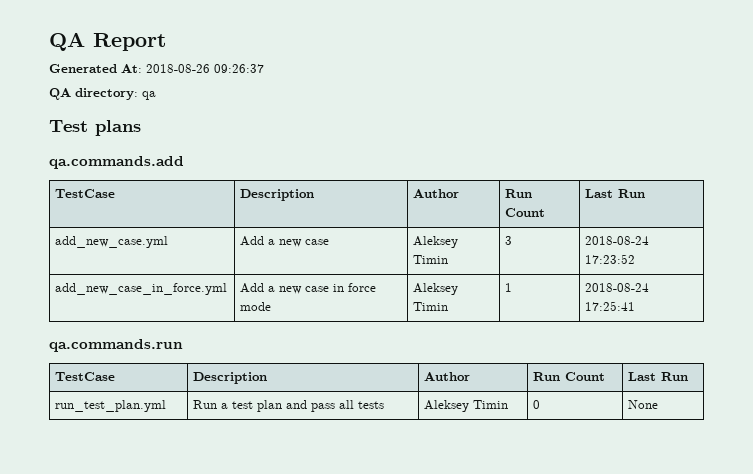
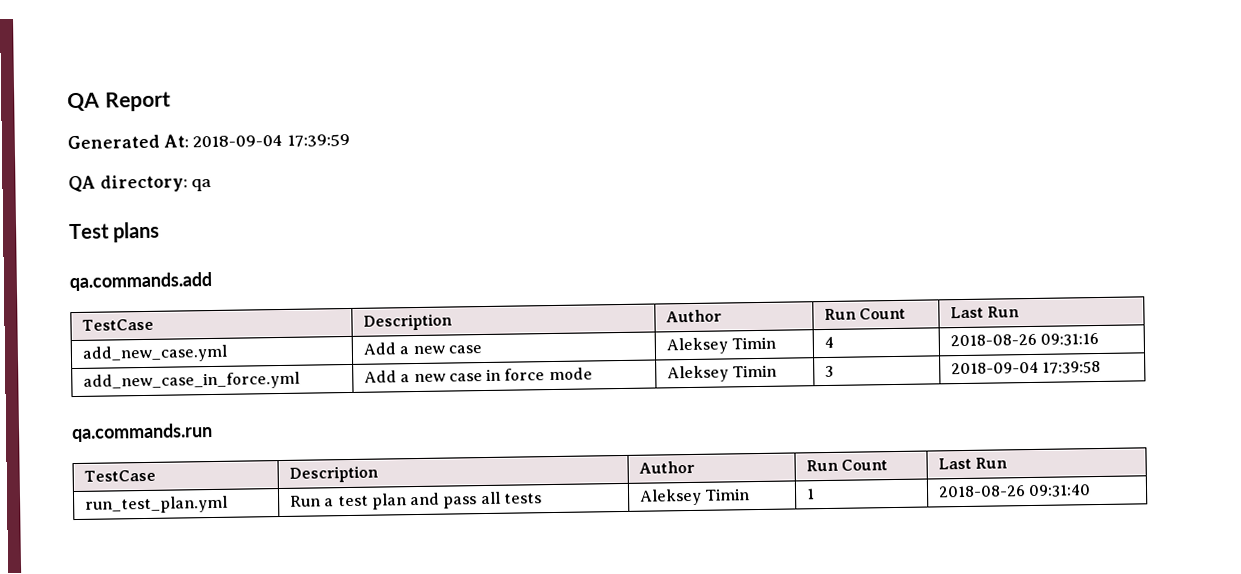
- Generated At: 2018-08-26 09:26:37
+ Generated At: 2018-09-04 17:39:59
- add_new_case.yml | Add a new case | Aleksey Timin | 3 | 2018-08-24 17:23:52
+ add_new_case.yml | Add a new case | Aleksey Timin | 4 | 2018-08-26 09:31:16
- add_new_case_in_force.yml | Add a new case in force mode | Aleksey Timin | 1 | 2018-08-24 17:25:41
+ add_new_case_in_force.yml | Add a new case in force mode | Aleksey Timin | 3 | 2018-09-04 17:39:58
- run_test_plan.yml | Run a test plan and pass all tests | Aleksey Timin | 0 | None
+ run_test_plan.yml | Run a test plan and pass all tests | Aleksey Timin | 1 | 2018-08-26 09:31:40

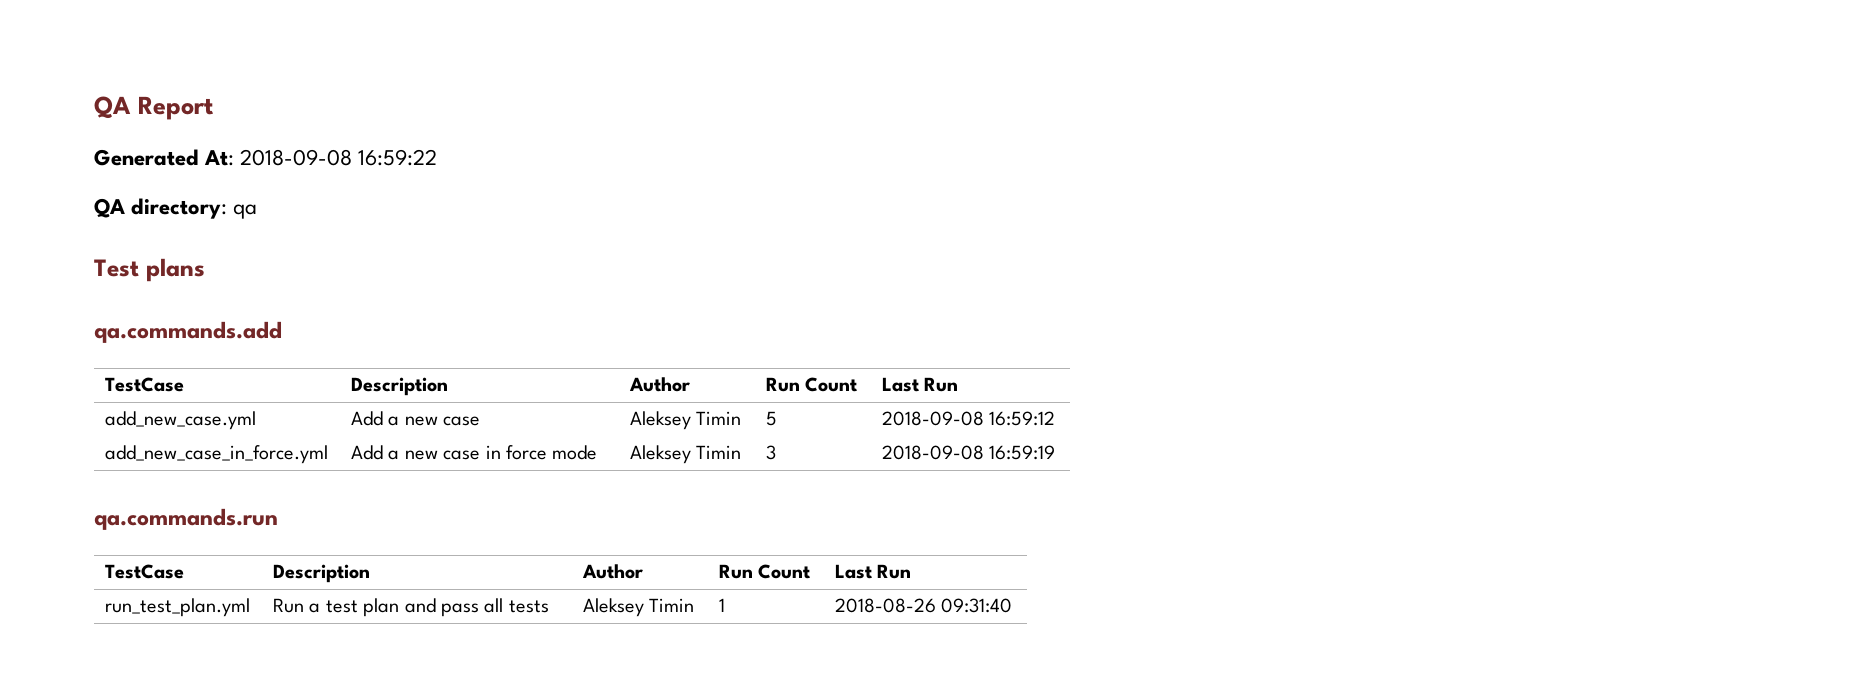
- Generated At: 2018-09-04 17:39:59
+ Generated At: 2018-09-08 16:59:22
- add_new_case.yml | Add a new case | Aleksey Timin | 4 | 2018-08-26 09:31:16
+ add_new_case.yml | Add a new case | Aleksey Timin | 5 | 2018-09-08 16:59:12
- add_new_case_in_force.yml | Add a new case in force mode | Aleksey Timin | 3 | 2018-09-04 17:39:58
+ add_new_case_in_force.yml | Add a new case in force mode | Aleksey Timin | 3 | 2018-09-08 16:59:19

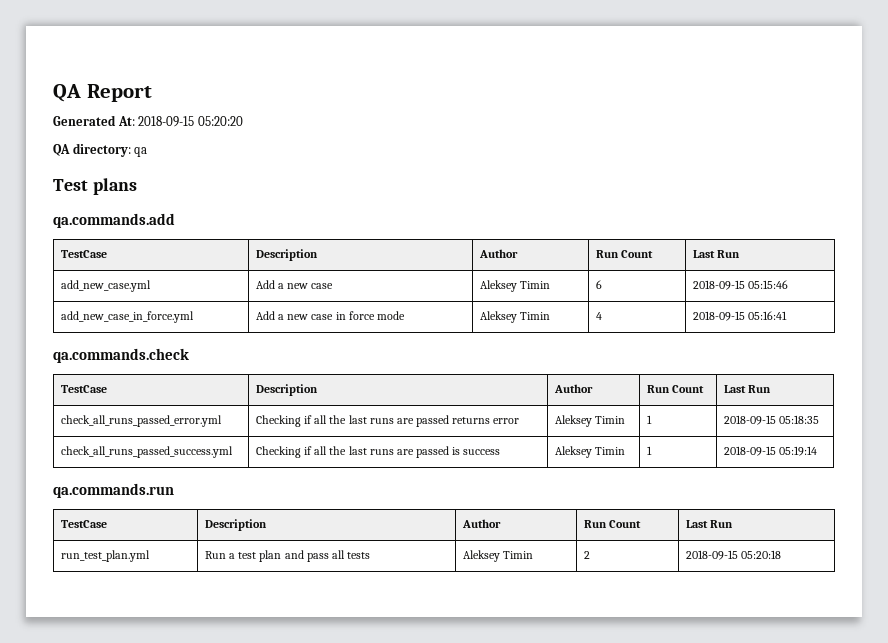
- Generated At: 2018-09-08 16:59:22
+ Generated At: 2018-09-15 05:20:20
- add_new_case.yml | Add a new case | Aleksey Timin | 5 | 2018-09-08 16:59:12
+ add_new_case.yml | Add a new case | Aleksey Timin | 6 | 2018-09-15 05:15:46
- add_new_case_in_force.yml | Add a new case in force mode | Aleksey Timin | 3 | 2018-09-08 16:59:19
+ add_new_case_in_force.yml | Add a new case in force mode | Aleksey Timin | 4 | 2018-09-15 05:16:41
+ qa.commands.check
+ TestCase | Description | Author | Run Count | Last Run
+ check_all_runs_passed_error.yml | Checking if all the last runs are passed returns error | Aleksey Timin | 1 | 2018-09-15 05:18:35
+ check_all_runs_passed_success.yml | Checking if all the last runs are passed is success | Aleksey Timin | 1 | 2018-09-15 05:19:14
- run_test_plan.yml | Run a test plan and pass all tests | Aleksey Timin | 1 | 2018-08-26 09:31:40
+ run_test_plan.yml | Run a test plan and pass all tests | Aleksey Timin | 2 | 2018-09-15 05:20:18

